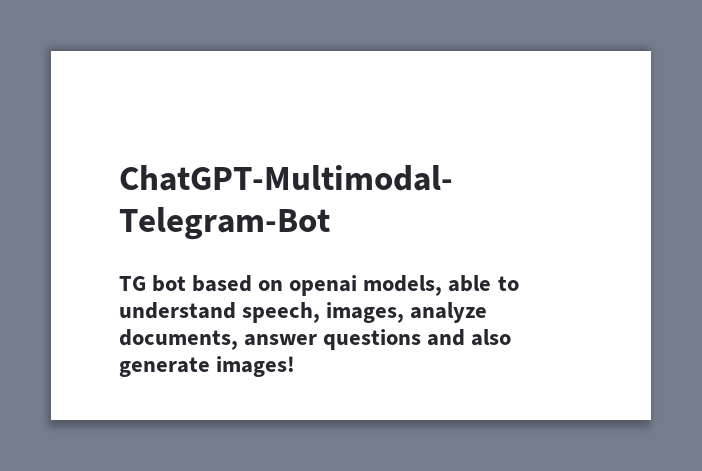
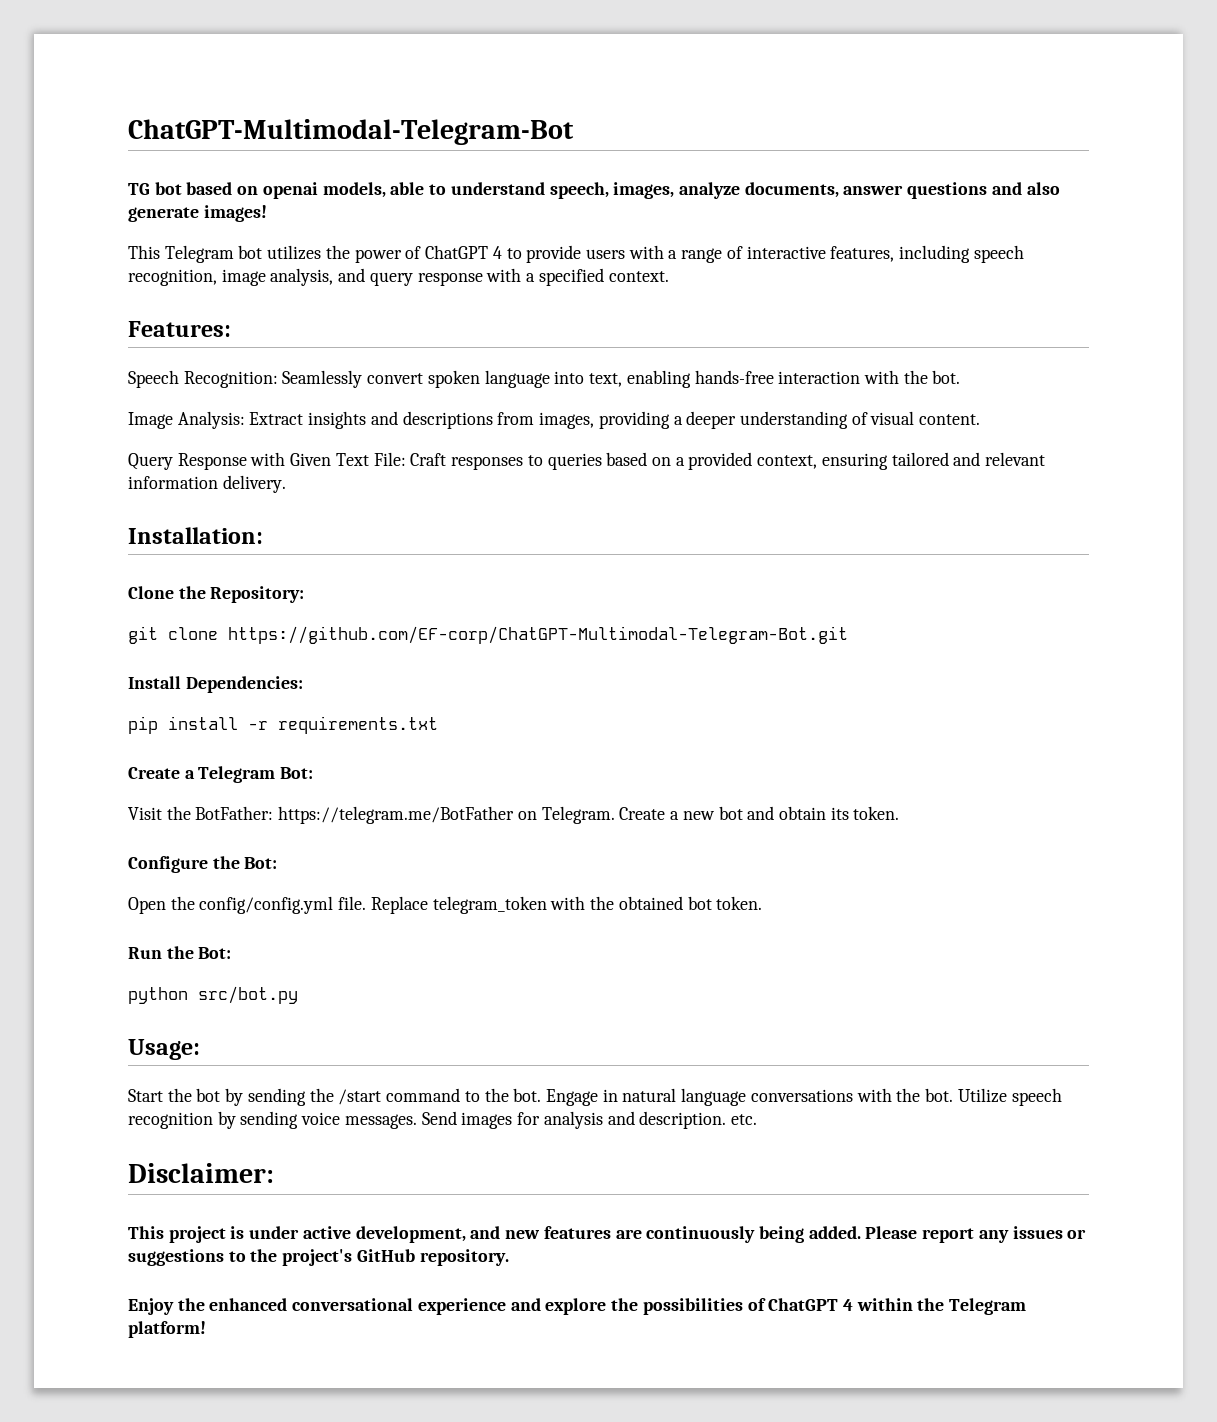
+ This Telegram bot utilizes the power of ChatGPT 4 to provide users with a range of interactive features, including speech recognition, image analysis, and query response with a specified context.
+ Features:
+ Speech Recognition: Seamlessly convert spoken language into text, enabling hands-free interaction with the bot.
+ Image Analysis: Extract insights and descriptions from images, providing a deeper understanding of visual content.
+ Query Response with Given Text File: Craft responses to queries based on a provided context, ensuring tailored and relevant information delivery.
+ Installation:
+ Clone the Repository:
+ git clone https://github.com/EF-corp/ChatGPT-Multimodal-Telegram-Bot.git
+ Install Dependencies:
+ pip install -r requirements.txt
+ Create a Telegram Bot:
+ Visit the BotFather: https://telegram.me/BotFather on Telegram. Create a new bot and obtain its token.
+ Configure the Bot:
+ Open the config/config.yml file. Replace telegram_token with the obtained bot token.
+ Run the Bot:
+ python src/bot.py
+ Usage:
+ Start the bot by sending the /start command to the bot. Engage in natural language conversations with the bot. Utilize speech recognition by sending voice messages. Send images for analysis and description. etc.
+ Disclaimer:
+ This project is under active development, and new features are continuously being added. Please report any issues or suggestions to the project's GitHub repository.
+ Enjoy the enhanced conversational experience and explore the possibilities of ChatGPT 4 within the Telegram platform!

